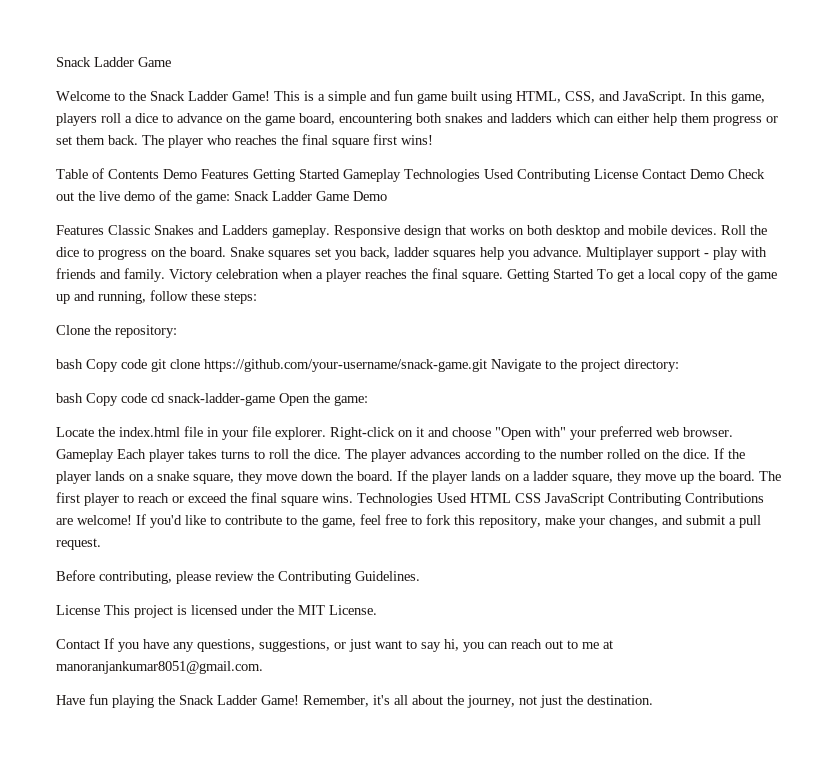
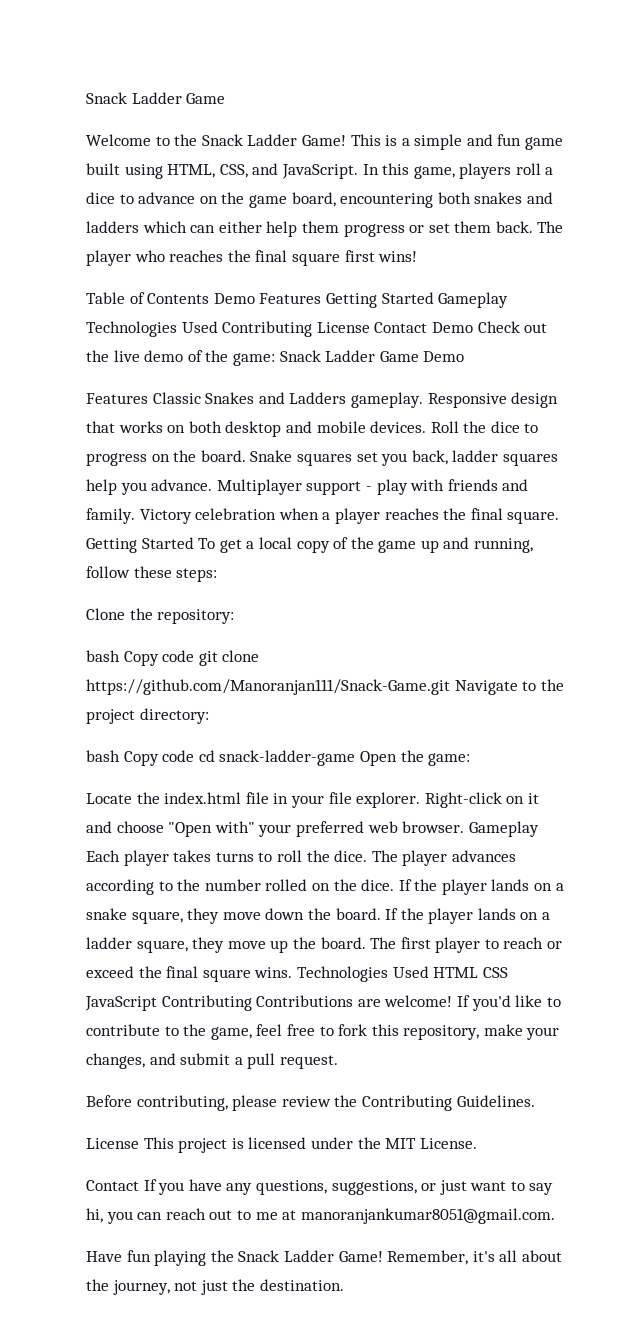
- bash Copy code git clone https://github.com/your-username/snack-game.git Navigate to the project directory:
+ bash Copy code git clone https://github.com/Manoranjan111/Snack-Game.git Navigate to the project directory:

